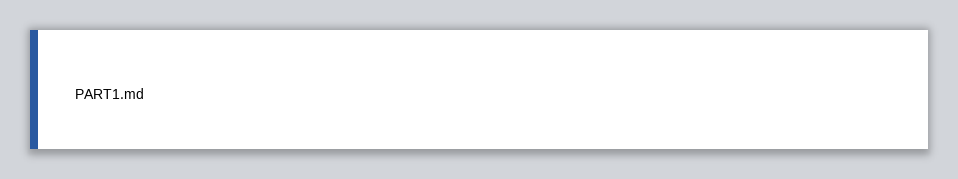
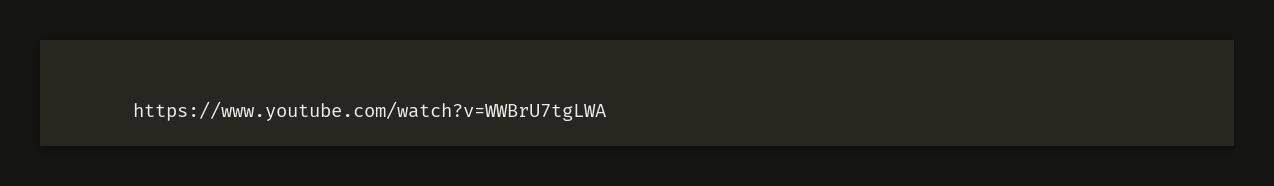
- PART1.md
+ https://www.youtube.com/watch?v=WWBrU7tgLWA

